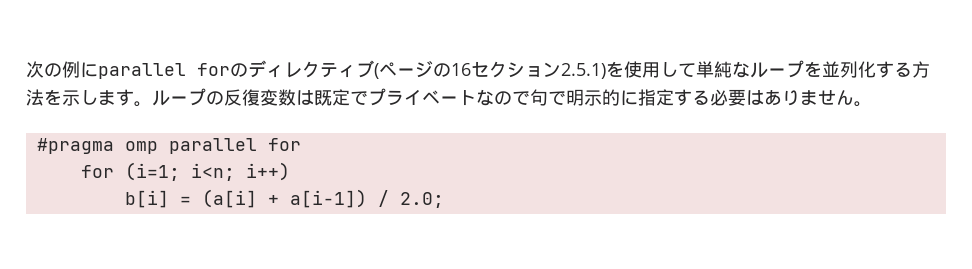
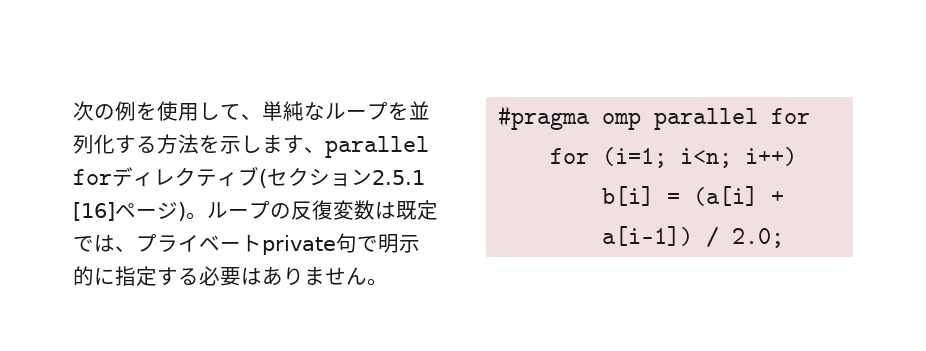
- 次の例にparallel forのディレクティブ(ページの16セクション2.5.1)を使用して単純なループを並列化する方法を示します。
+ 次の例を使用して、単純なループを並列化する方法を示します、parallel forディレクティブ(セクション2.5.1 [16]ページ)。
- ループの反復変数は既定でプライベートなので句で明示的に指定する必要はありません。
+ ループの反復変数は既定では、プライベートprivate句で明示的に指定する必要はありません。

